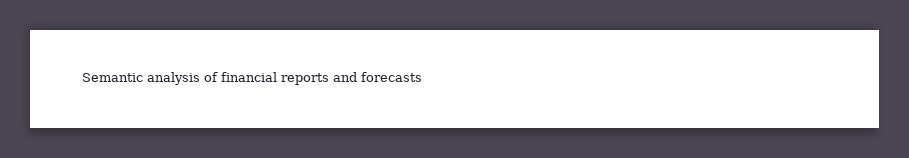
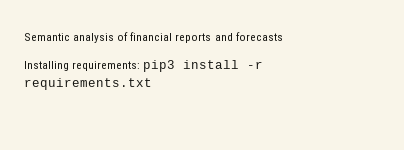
+ Installing requirements: pip3 install -r requirements.txt

